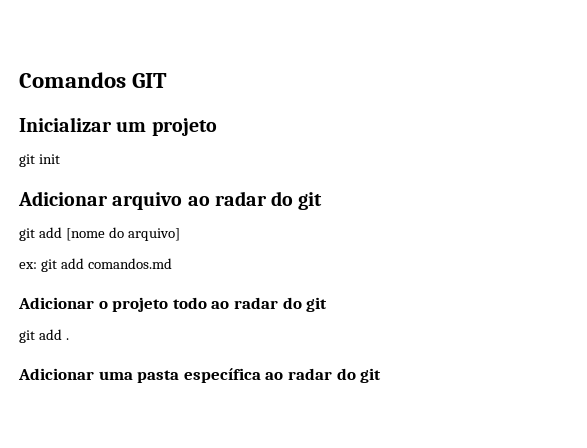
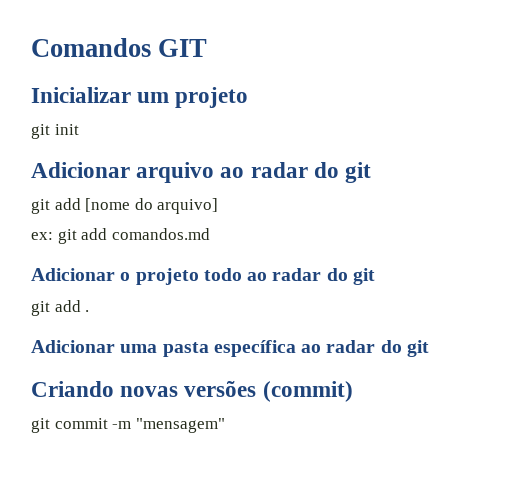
+ Criando novas versões (commit)
+ git commit -m "mensagem"

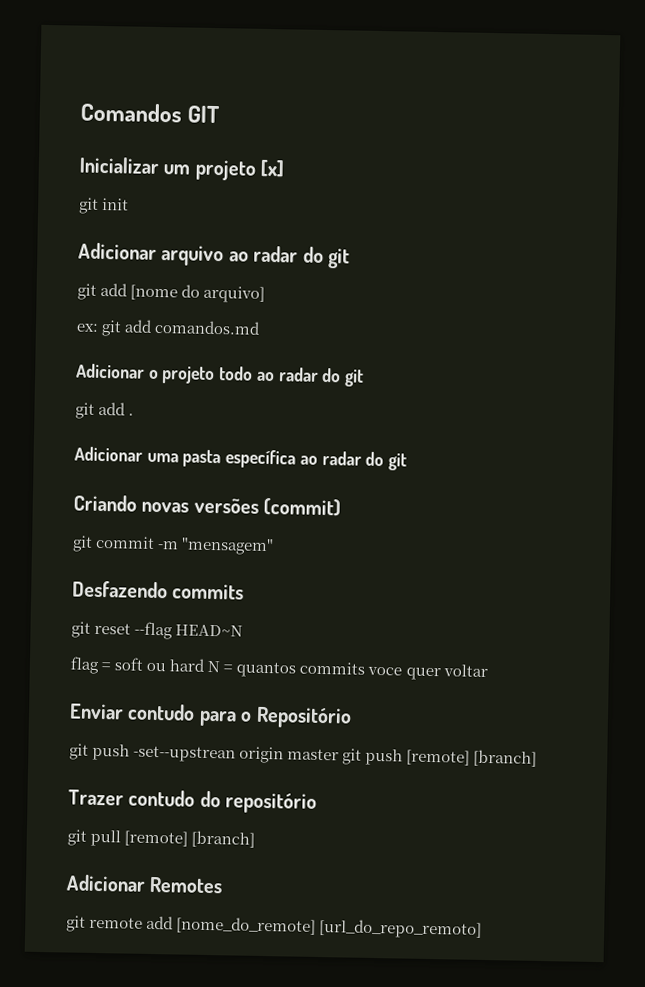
- Inicializar um projeto
+ Inicializar um projeto [x]
+ Desfazendo commits
+ git reset --flag HEAD~N
+ flag = soft ou hard N = quantos commits voce quer voltar
+ Enviar contudo para o Repositório
+ git push -set--upstrean origin master git push [remote] [branch]
+ Trazer contudo do repositório
+ git pull [remote] [branch]
+ Adicionar Remotes
+ git remote add [nome_do_remote] [url_do_repo_remoto]

